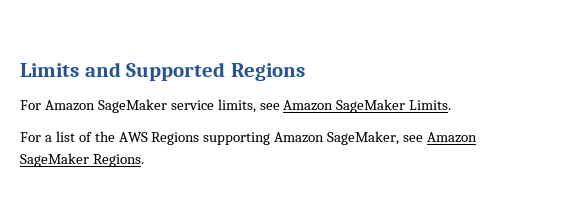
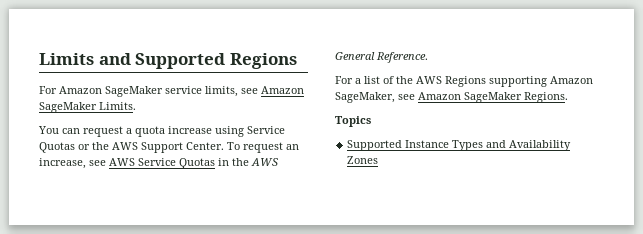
+ You can request a quota increase using Service Quotas or the AWS Support Center. To request an increase, see AWS Service Quotas in the AWS General Reference.
+ Topics
+ Supported Instance Types and Availability Zones

